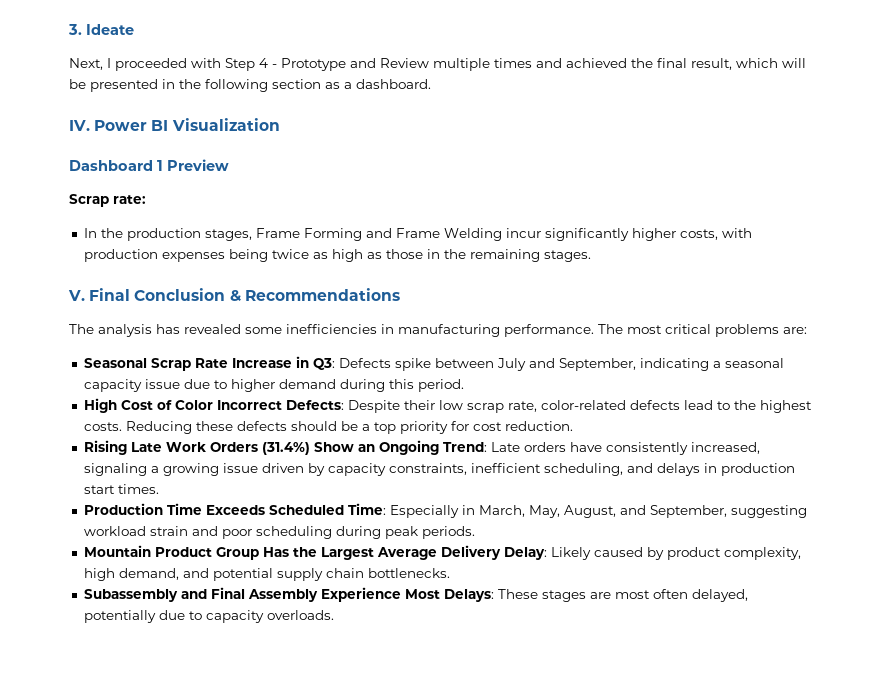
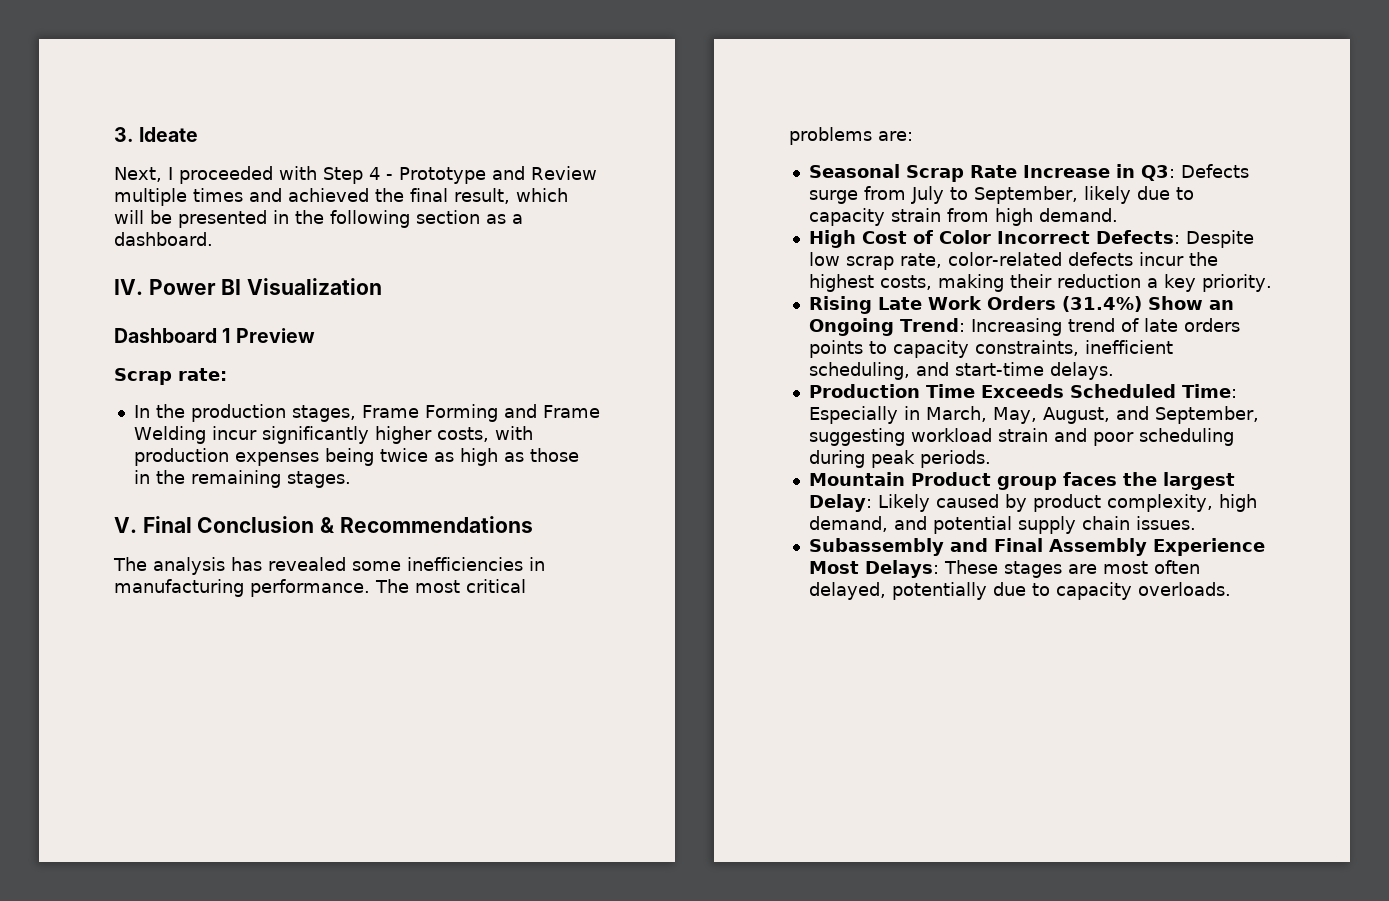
- Seasonal Scrap Rate Increase in Q3: Defects spike between July and September, indicating a seasonal capacity issue due to higher demand during this period.
+ Seasonal Scrap Rate Increase in Q3: Defects surge from July to September, likely due to capacity strain from high demand.
- High Cost of Color Incorrect Defects: Despite their low scrap rate, color-related defects lead to the highest costs. Reducing these defects should be a top priority for cost reduction.
+ High Cost of Color Incorrect Defects: Despite low scrap rate, color-related defects incur the highest costs, making their reduction a key priority.
- Rising Late Work Orders (31.4%) Show an Ongoing Trend: Late orders have consistently increased, signaling a growing issue driven by capacity constraints, inefficient scheduling, and delays in production start times.
+ Rising Late Work Orders (31.4%) Show an Ongoing Trend: Increasing trend of late orders points to capacity constraints, inefficient scheduling, and start-time delays.
- Mountain Product Group Has the Largest Average Delivery Delay: Likely caused by product complexity, high demand, and potential supply chain bottlenecks.
+ Mountain Product group faces the largest Delay: Likely caused by product complexity, high demand, and potential supply chain issues.

